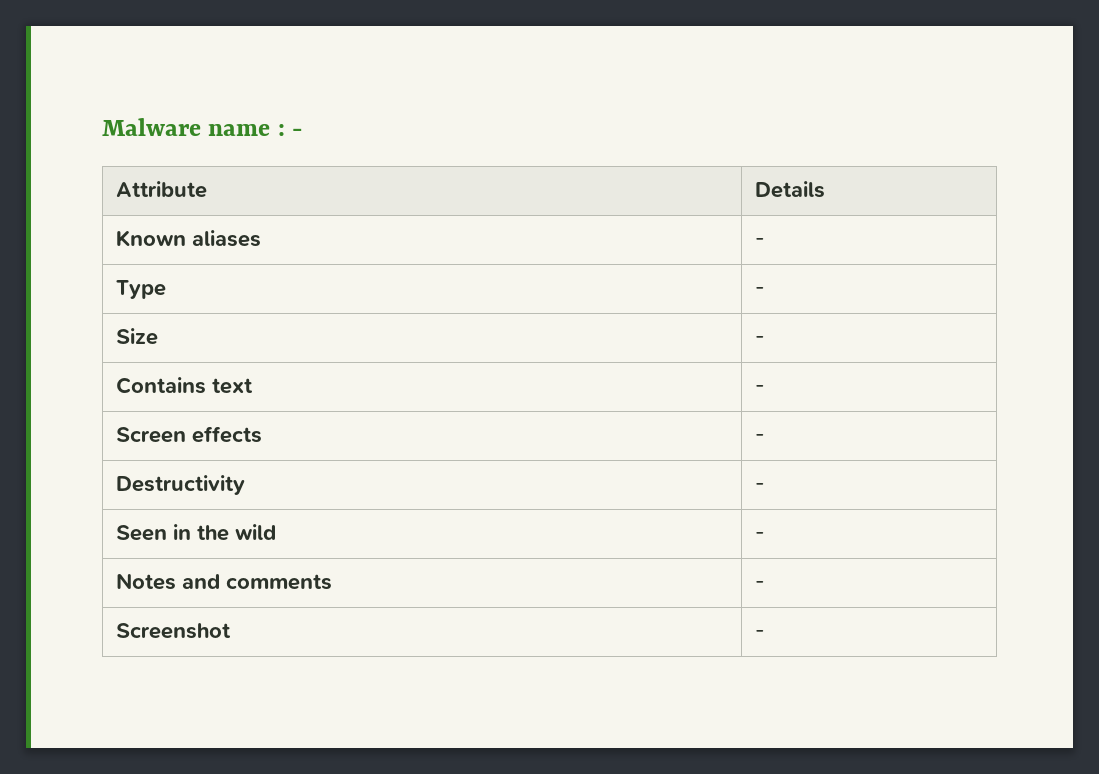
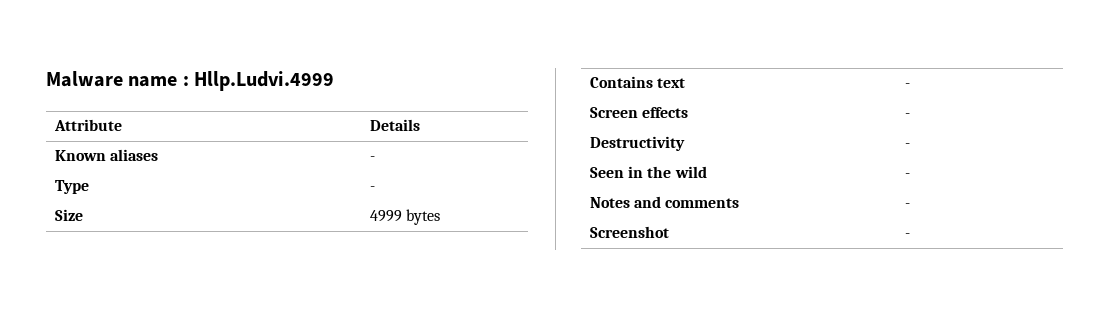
- Malware name : -
+ Malware name : Hllp.Ludvi.4999
- Size | -
+ Size | 4999 bytes

